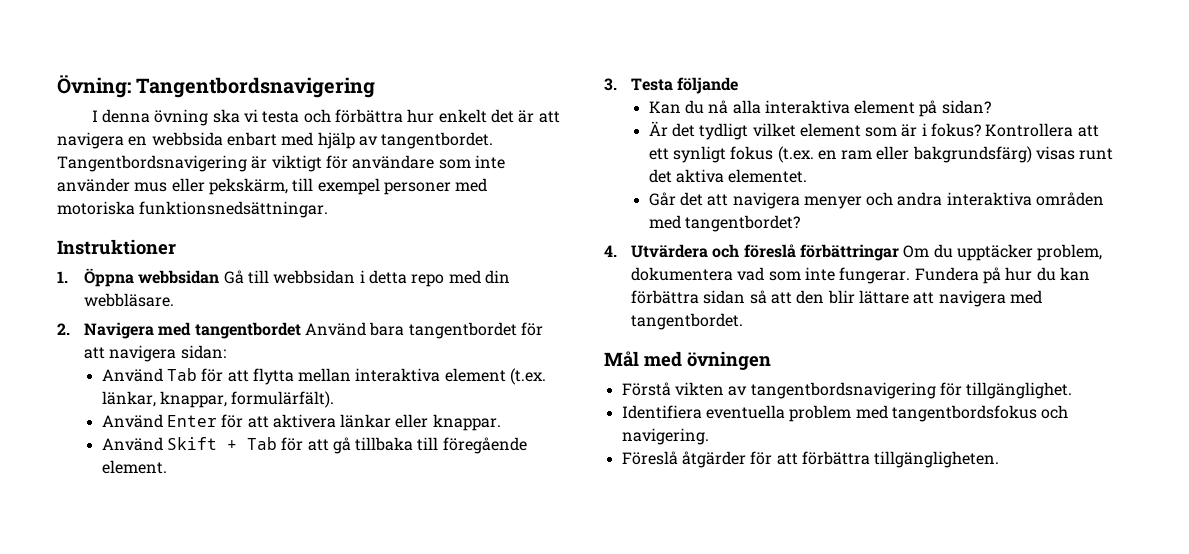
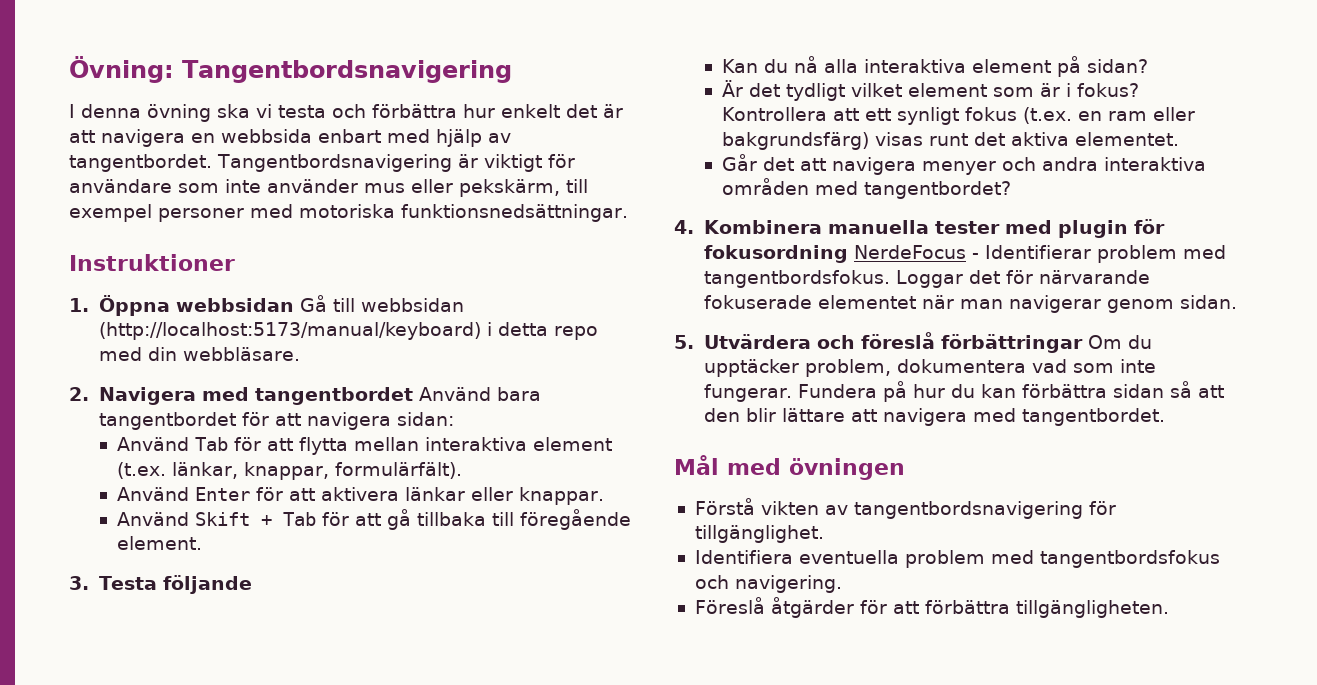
- 1. Öppna webbsidan Gå till webbsidan i detta repo med din webbläsare.
+ 1. Öppna webbsidan Gå till webbsidan (http://localhost:5173/manual/keyboard) i detta repo med din webbläsare.
- 4. Utvärdera och föreslå förbättringar Om du upptäcker problem, dokumentera vad som inte fungerar.
+ 4. Kombinera manuella tester med plugin för fokusordning NerdeFocus - Identifierar problem med tangentbordsfokus. Loggar det för närvarande fokuserade elementet när man navigerar genom sidan.
+ 5. Utvärdera och föreslå förbättringar Om du upptäcker problem, dokumentera vad som inte fungerar.

